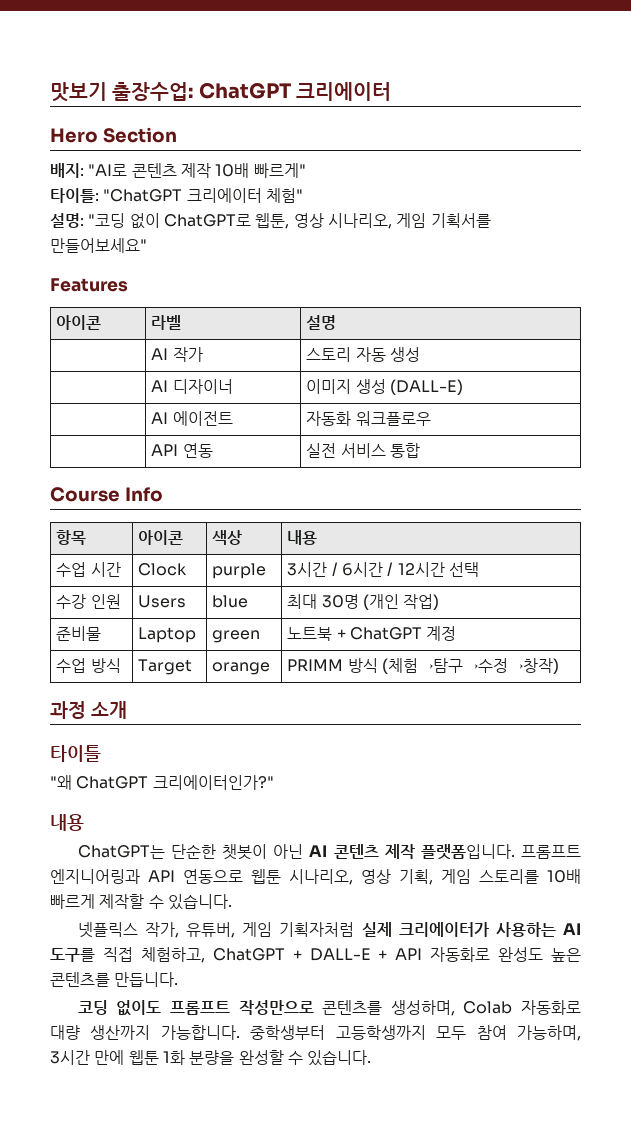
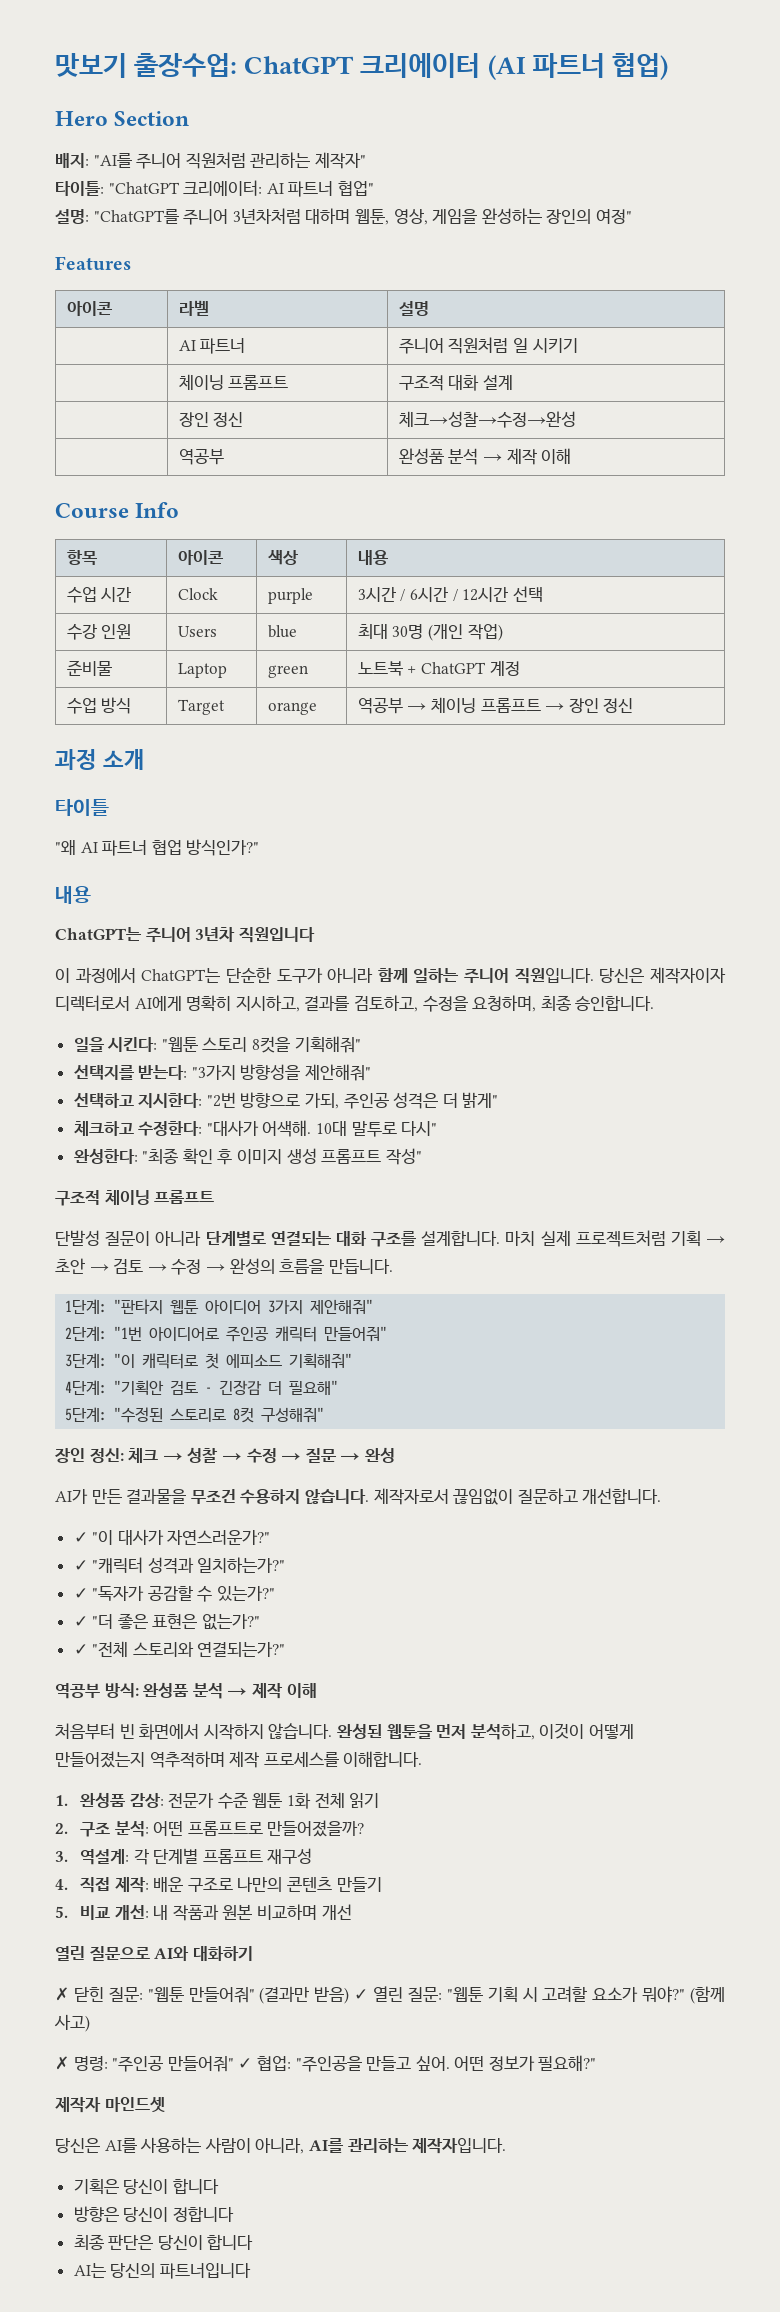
- 맛보기 출장수업: ChatGPT 크리에이터
+ 맛보기 출장수업: ChatGPT 크리에이터 (AI 파트너 협업)
- 배지: "AI로 콘텐츠 제작 10배 빠르게"
- 타이틀: "ChatGPT 크리에이터 체험"
- 설명: "코딩 없이 ChatGPT로 웹툰, 영상 시나리오, 게임 기획서를 만들어보세요"
+ 배지: "AI를 주니어 직원처럼 관리하는 제작자"
+ 타이틀: "ChatGPT 크리에이터: AI 파트너 협업"
+ 설명: "ChatGPT를 주니어 3년차처럼 대하며 웹툰, 영상, 게임을 완성하는 장인의 여정"
- | AI 작가 | 스토리 자동 생성
- | AI 디자이너 | 이미지 생성 (DALL-E)
- | AI 에이전트 | 자동화 워크플로우
- | API 연동 | 실전 서비스 통합
+ | AI 파트너 | 주니어 직원처럼 일 시키기
+ | 체이닝 프롬프트 | 구조적 대화 설계
+ | 장인 정신 | 체크→성찰→수정→완성
+ | 역공부 | 완성품 분석 → 제작 이해
- 수업 방식 | Target | orange | PRIMM 방식 (체험→탐구→수정→창작)
+ 수업 방식 | Target | orange | 역공부 → 체이닝 프롬프트 → 장인 정신
  과정 소개
  타이틀
- "왜 ChatGPT 크리에이터인가?"
+ "왜 AI 파트너 협업 방식인가?"
  내용
- ChatGPT는 단순한 챗봇이 아닌 AI 콘텐츠 제작 플랫폼입니다. 프롬프트 엔지니어링과 API 연동으로 웹툰 시나리오, 영상 기획, 게임 스토리를 10배 빠르게 제작할 수 있습니다.
- 넷플릭스 작가, 유튜버, 게임 기획자처럼 실제 크리에이터가 사용하는 AI 도구를 직접 체험하고, ChatGPT + DALL-E + API 자동화로 완성도 높은 콘텐츠를 만듭니다.
- 코딩 없이도 프롬프트 작성만으로 콘텐츠를 생성하며, Colab 자동화로 대량 생산까지 가능합니다. 중학생부터 고등학생까지 모두 참여 가능하며, 3시간 만에 웹툰 1화 분량을 완성할 수 있습니다.
+ ChatGPT는 주니어 3년차 직원입니다
+ 이 과정에서 ChatGPT는 단순한 도구가 아니라 함께 일하는 주니어 직원입니다. 당신은 제작자이자 디렉터로서 AI에게 명확히 지시하고, 결과를 검토하고, 수정을 요청하며, 최종 승인합니다.
+ 일을 시킨다: "웹툰 스토리 8컷을 기획해줘"
+ 선택지를 받는다: "3가지 방향성을 제안해줘"
+ 선택하고 지시한다: "2번 방향으로 가되, 주인공 성격은 더 밝게"
+ 체크하고 수정한다: "대사가 어색해. 10대 말투로 다시"
+ 완성한다: "최종 확인 후 이미지 생성 프롬프트 작성"
+ 구조적 체이닝 프롬프트
+ 단발성 질문이 아니라 단계별로 연결되는 대화 구조를 설계합니다. 마치 실제 프로젝트처럼 기획 → 초안 → 검토 → 수정 → 완성의 흐름을 만듭니다.
+ 1단계: "판타지 웹툰 아이디어 3가지 제안해줘"
+ 2단계: "1번 아이디어로 주인공 캐릭터 만들어줘"
+ 3단계: "이 캐릭터로 첫 에피소드 기획해줘"
+ 4단계: "기획안 검토 - 긴장감 더 필요해"
+ 5단계: "수정된 스토리로 8컷 구성해줘"
+ 장인 정신: 체크 → 성찰 → 수정 → 질문 → 완성
+ AI가 만든 결과물을 무조건 수용하지 않습니다. 제작자로서 끊임없이 질문하고 개선합니다.
+ ✓ "이 대사가 자연스러운가?"
+ ✓ "캐릭터 성격과 일치하는가?"
+ ✓ "독자가 공감할 수 있는가?"
+ ✓ "더 좋은 표현은 없는가?"
+ ✓ "전체 스토리와 연결되는가?"
+ 역공부 방식: 완성품 분석 → 제작 이해
+ 처음부터 빈 화면에서 시작하지 않습니다. 완성된 웹툰을 먼저 분석하고, 이것이 어떻게 만들어졌는지 역추적하며 제작 프로세스를 이해합니다.
+ 1. 완성품 감상: 전문가 수준 웹툰 1화 전체 읽기
+ 2. 구조 분석: 어떤 프롬프트로 만들어졌을까?
+ 3. 역설계: 각 단계별 프롬프트 재구성
+ 4. 직접 제작: 배운 구조로 나만의 콘텐츠 만들기
+ 5. 비교 개선: 내 작품과 원본 비교하며 개선
+ 열린 질문으로 AI와 대화하기
+ ✗ 닫힌 질문: "웹툰 만들어줘" (결과만 받음) ✓ 열린 질문: "웹툰 기획 시 고려할 요소가 뭐야?" (함께 사고)
+ ✗ 명령: "주인공 만들어줘" ✓ 협업: "주인공을 만들고 싶어. 어떤 정보가 필요해?"
+ 제작자 마인드셋
+ 당신은 AI를 사용하는 사람이 아니라, AI를 관리하는 제작자입니다.
+ 기획은 당신이 합니다
+ 방향은 당신이 정합니다
+ 최종 판단은 당신이 합니다
+ AI는 당신의 파트너입니다

